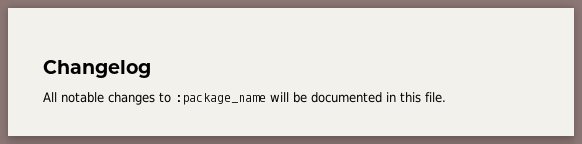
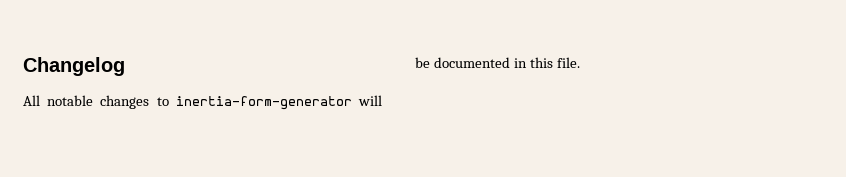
- All notable changes to :package_name will be documented in this file.
+ All notable changes to inertia-form-generator will be documented in this file.

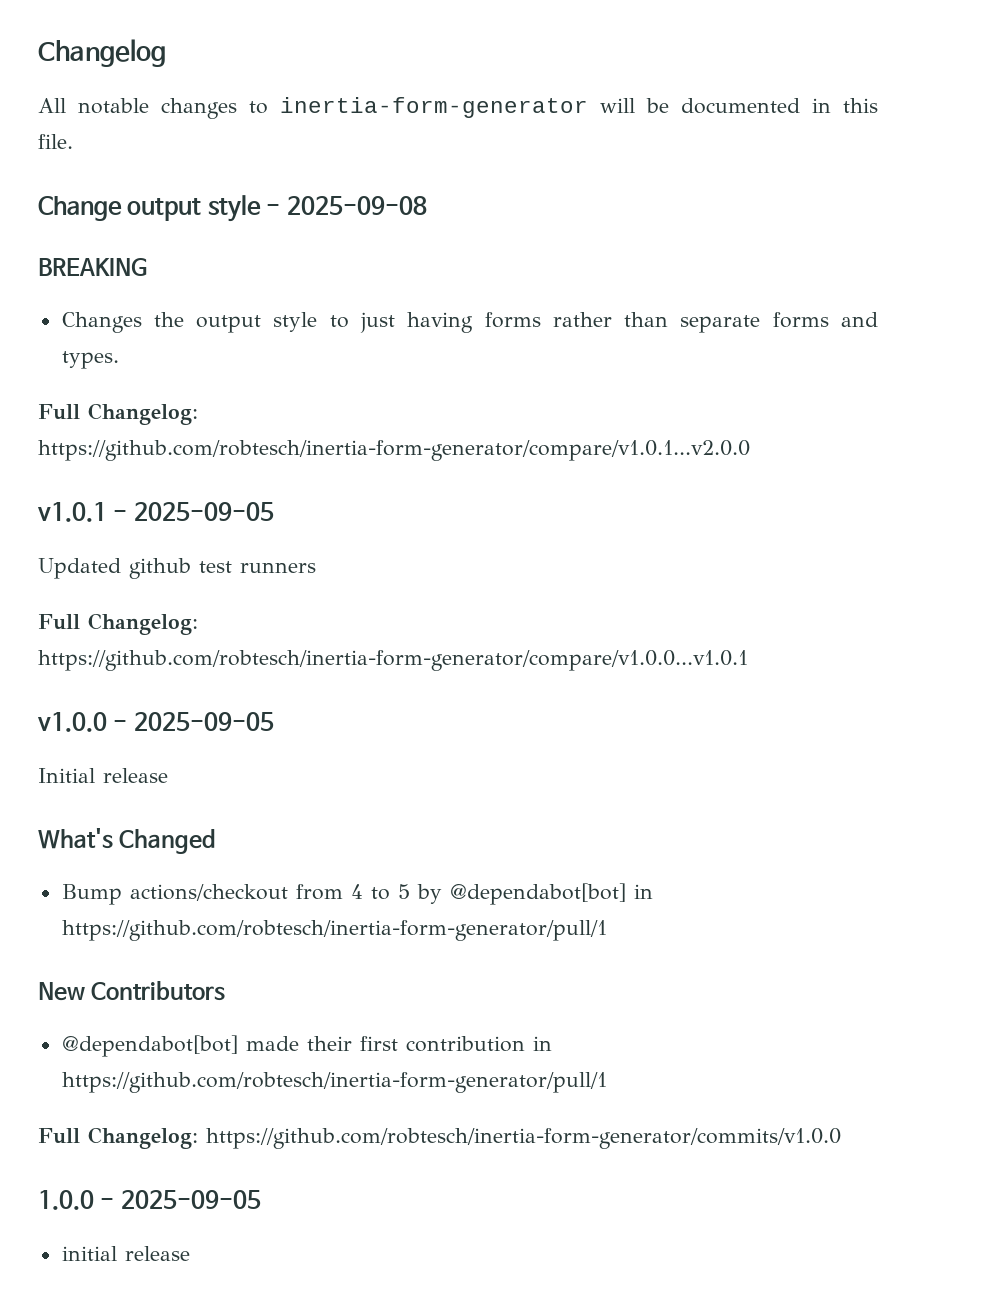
+ Change output style - 2025-09-08
+ BREAKING
+ Changes the output style to just having forms rather than separate forms and types.
+ Full Changelog: https://github.com/robtesch/inertia-form-generator/compare/v1.0.1...v2.0.0
+ v1.0.1 - 2025-09-05
+ Updated github test runners
+ Full Changelog: https://github.com/robtesch/inertia-form-generator/compare/v1.0.0...v1.0.1
+ v1.0.0 - 2025-09-05
+ Initial release
+ What's Changed
+ Bump actions/checkout from 4 to 5 by @dependabot[bot] in https://github.com/robtesch/inertia-form-generator/pull/1
+ New Contributors
+ @dependabot[bot] made their first contribution in https://github.com/robtesch/inertia-form-generator/pull/1
+ Full Changelog: https://github.com/robtesch/inertia-form-generator/commits/v1.0.0
+ 1.0.0 - 2025-09-05
+ initial release

